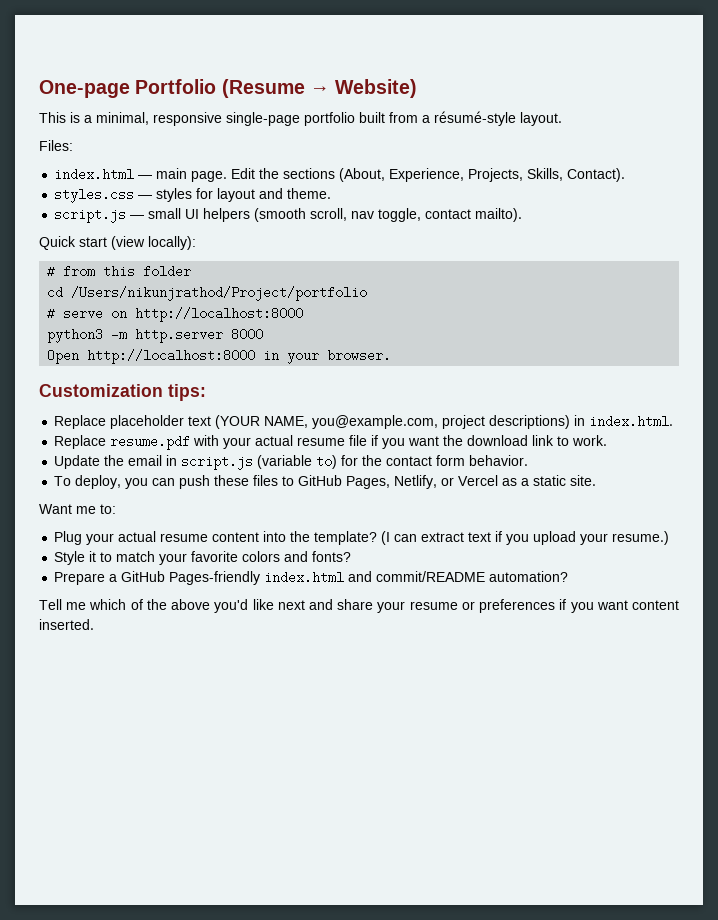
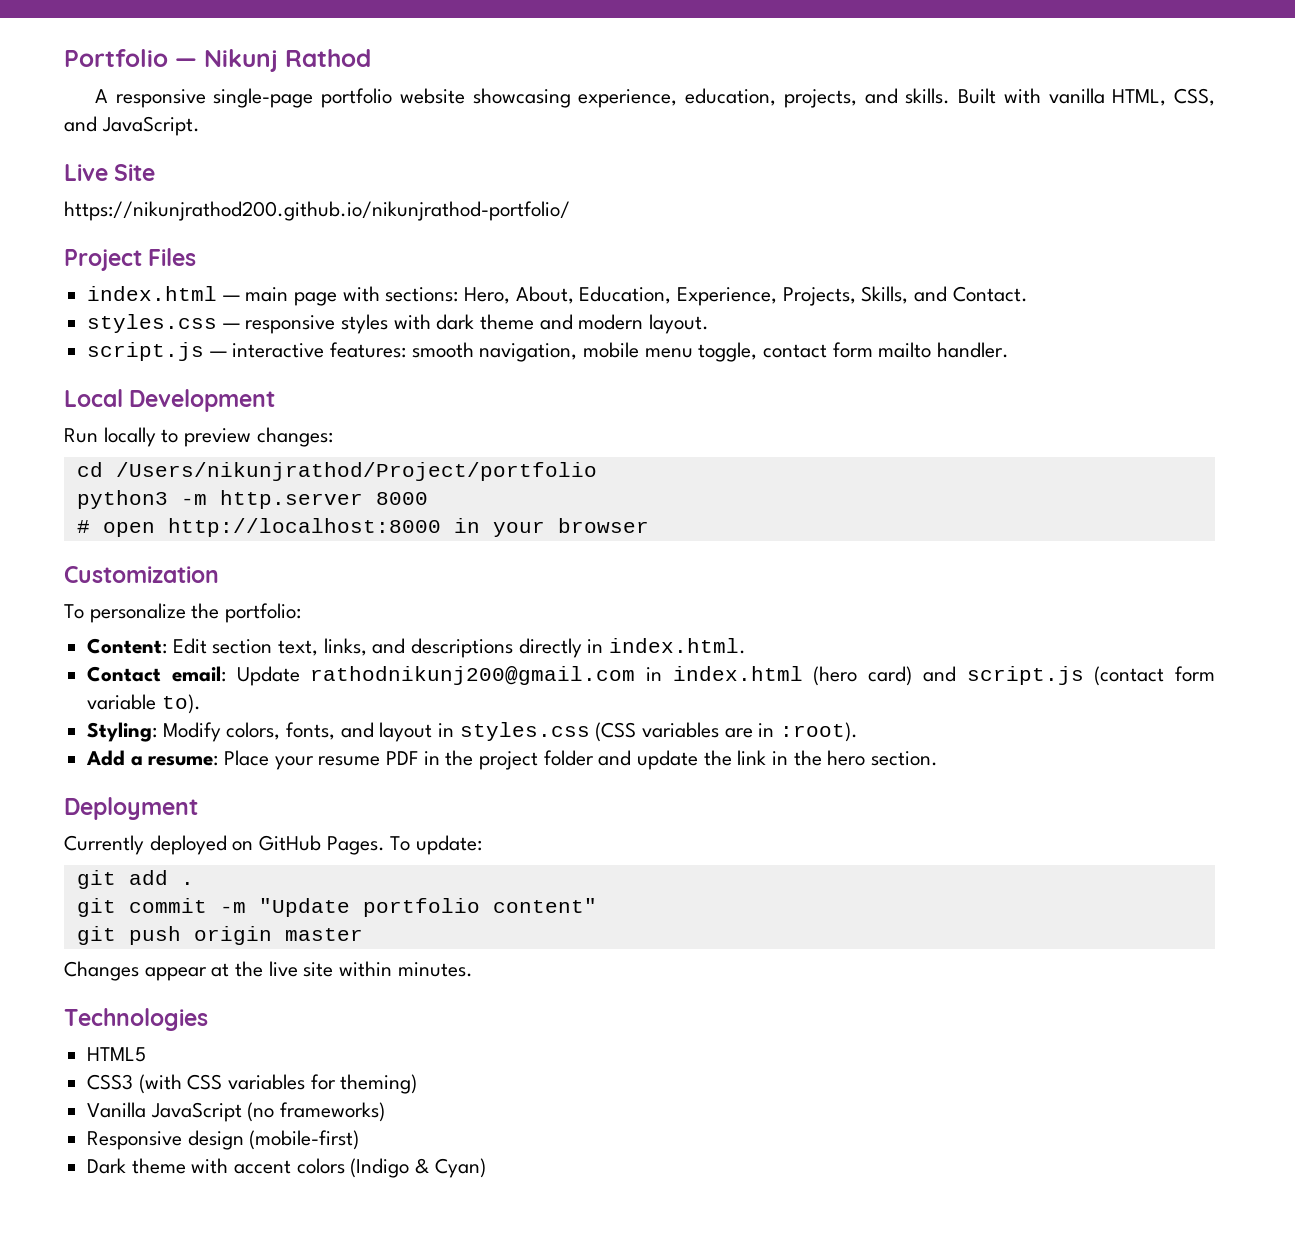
- One-page Portfolio (Resume → Website)
- This is a minimal, responsive single-page portfolio built from a résumé-style layout.
- Files:
- index.html — main page. Edit the sections (About, Experience, Projects, Skills, Contact).
+ Portfolio — Nikunj Rathod
+ A responsive single-page portfolio website showcasing experience, education, projects, and skills. Built with vanilla HTML, CSS, and JavaScript.
+ Live Site
+ https://nikunjrathod200.github.io/nikunjrathod-portfolio/
+ Project Files
+ index.html — main page with sections: Hero, About, Education, Experience, Projects, Skills, and Contact.
- styles.css — styles for layout and theme.
- script.js — small UI helpers (smooth scroll, nav toggle, contact mailto).
- Quick start (view locally):
- # from this folder
+ styles.css — responsive styles with dark theme and modern layout.
+ script.js — interactive features: smooth navigation, mobile menu toggle, contact form mailto handler.
+ Local Development
+ Run locally to preview changes:
  cd /Users/nikunjrathod/Project/portfolio
- # serve on http://localhost:8000
- Open http://localhost:8000 in your browser.
+ # open http://localhost:8000 in your browser
- Customization tips:
- Replace placeholder text (YOUR NAME, you@example.com, project descriptions) in index.html.
- Replace resume.pdf with your actual resume file if you want the download link to work.
- Update the email in script.js (variable to) for the contact form behavior.
- To deploy, you can push these files to GitHub Pages, Netlify, or Vercel as a static site.
- Want me to:
- Plug your actual resume content into the template? (I can extract text if you upload your resume.)
- Style it to match your favorite colors and fonts?
- Prepare a GitHub Pages-friendly index.html and commit/README automation?
- Tell me which of the above you'd like next and share your resume or preferences if you want content inserted.
+ Customization
+ To personalize the portfolio:
+ Content: Edit section text, links, and descriptions directly in index.html.
+ Contact email: Update rathodnikunj200@gmail.com in index.html (hero card) and script.js (contact form variable to).
+ Styling: Modify colors, fonts, and layout in styles.css (CSS variables are in :root).
+ Add a resume: Place your resume PDF in the project folder and update the link in the hero section.
+ Deployment
+ Currently deployed on GitHub Pages. To update:
+ git add .
+ git commit -m "Update portfolio content"
+ git push origin master
+ Changes appear at the live site within minutes.
+ Technologies
+ HTML5
+ CSS3 (with CSS variables for theming)
+ Vanilla JavaScript (no frameworks)
+ Responsive design (mobile-first)
+ Dark theme with accent colors (Indigo & Cyan)

